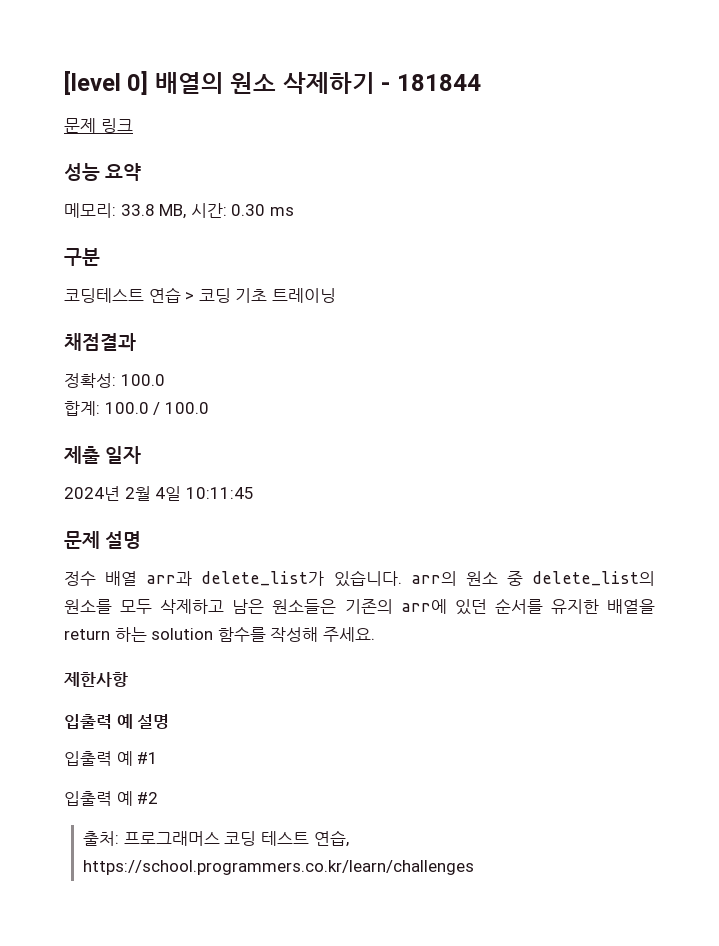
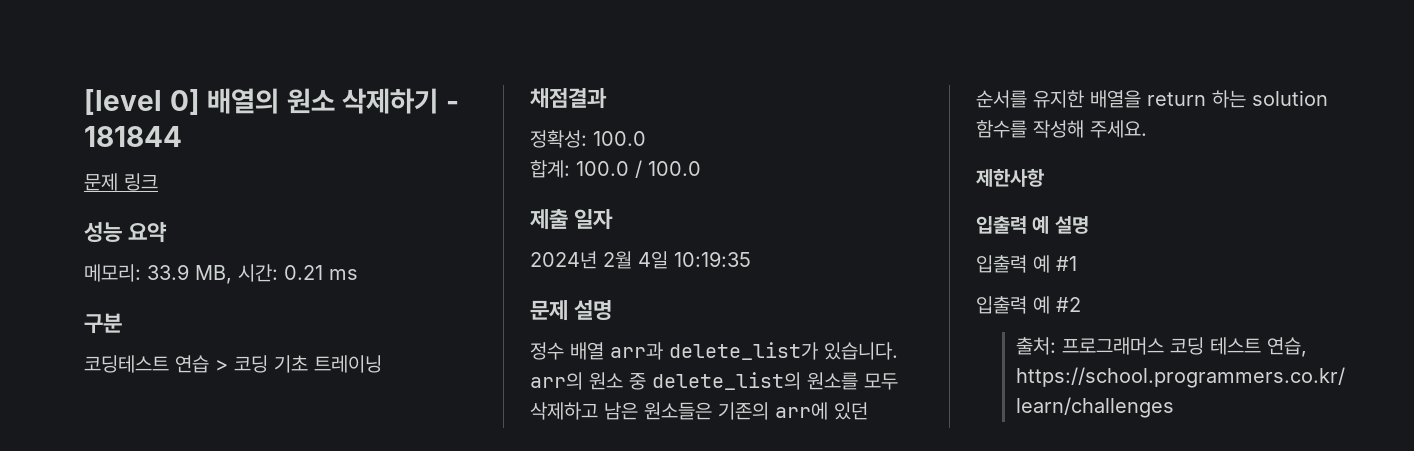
- 메모리: 33.8 MB, 시간: 0.30 ms
+ 메모리: 33.9 MB, 시간: 0.21 ms
- 2024년 2월 4일 10:11:45
+ 2024년 2월 4일 10:19:35

